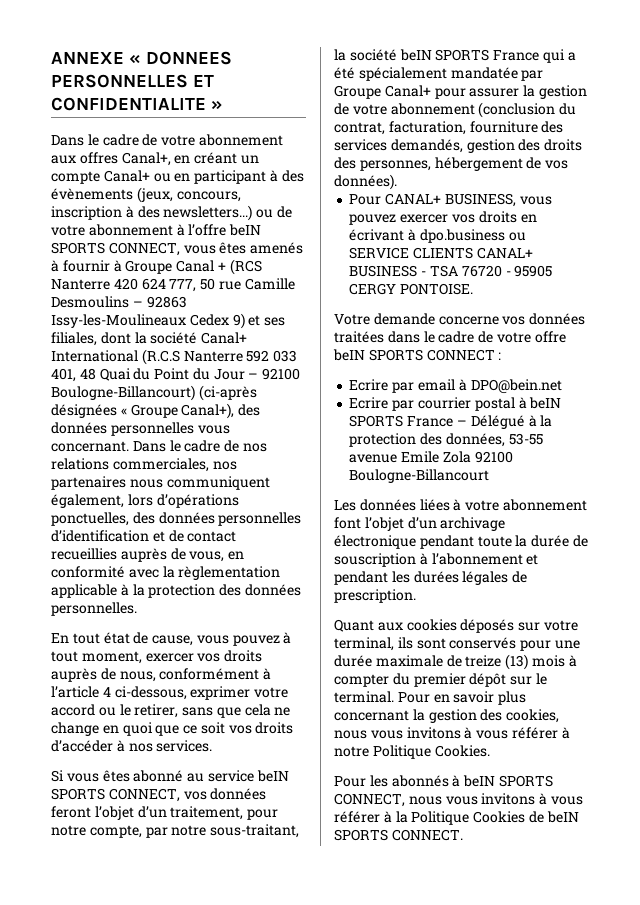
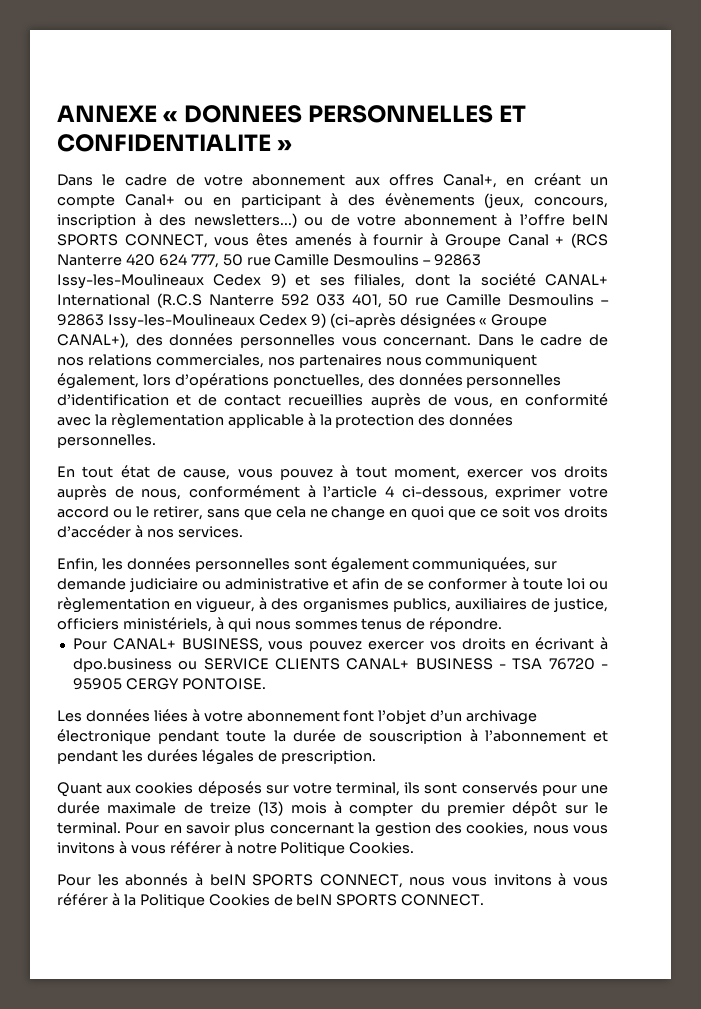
- Dans le cadre de votre abonnement aux offres Canal+, en créant un compte Canal+ ou en participant à des évènements (jeux, concours, inscription à des newsletters...) ou de votre abonnement à l’offre beIN SPORTS CONNECT, vous êtes amenés à fournir à Groupe Canal + (RCS Nanterre 420 624 777, 50 rue Camille Desmoulins – 92863 Issy-les-Moulineaux Cedex 9) et ses filiales, dont la société Canal+ International (R.C.S Nanterre 592 033 401, 48 Quai du Point du Jour – 92100 Boulogne-Billancourt) (ci-après désignées « Groupe Canal+), des données personnelles vous concernant.
+ Dans le cadre de votre abonnement aux offres Canal+, en créant un compte Canal+ ou en participant à des évènements (jeux, concours, inscription à des newsletters...) ou de votre abonnement à l’offre beIN SPORTS CONNECT, vous êtes amenés à fournir à Groupe Canal + (RCS Nanterre 420 624 777, 50 rue Camille Desmoulins – 92863 Issy-les-Moulineaux Cedex 9) et ses filiales, dont la société CANAL+ International (R.C.S Nanterre 592 033 401, 50 rue Camille Desmoulins – 92863 Issy-les-Moulineaux Cedex 9) (ci-après désignées « Groupe CANAL+), des données personnelles vous concernant.
- Si vous êtes abonné au service beIN SPORTS CONNECT, vos données feront l’objet d’un traitement, pour notre compte, par notre sous-traitant, la société beIN SPORTS France qui a été spécialement mandatée par Groupe Canal+ pour assurer la gestion de votre abonnement (conclusion du contrat, facturation, fourniture des services demandés, gestion des droits des personnes, hébergement de vos données).
+ Enfin, les données personnelles sont également communiquées, sur demande judiciaire ou administrative et afin de se conformer à toute loi ou règlementation en vigueur, à des organismes publics, auxiliaires de justice, officiers ministériels, à qui nous sommes tenus de répondre.
- Votre demande concerne vos données traitées dans le cadre de votre offre beIN SPORTS CONNECT :
- Ecrire par email à DPO@bein.net
- Ecrire par courrier postal à beIN SPORTS France – Délégué à la protection des données, 53-55 avenue Emile Zola 92100 Boulogne-Billancourt

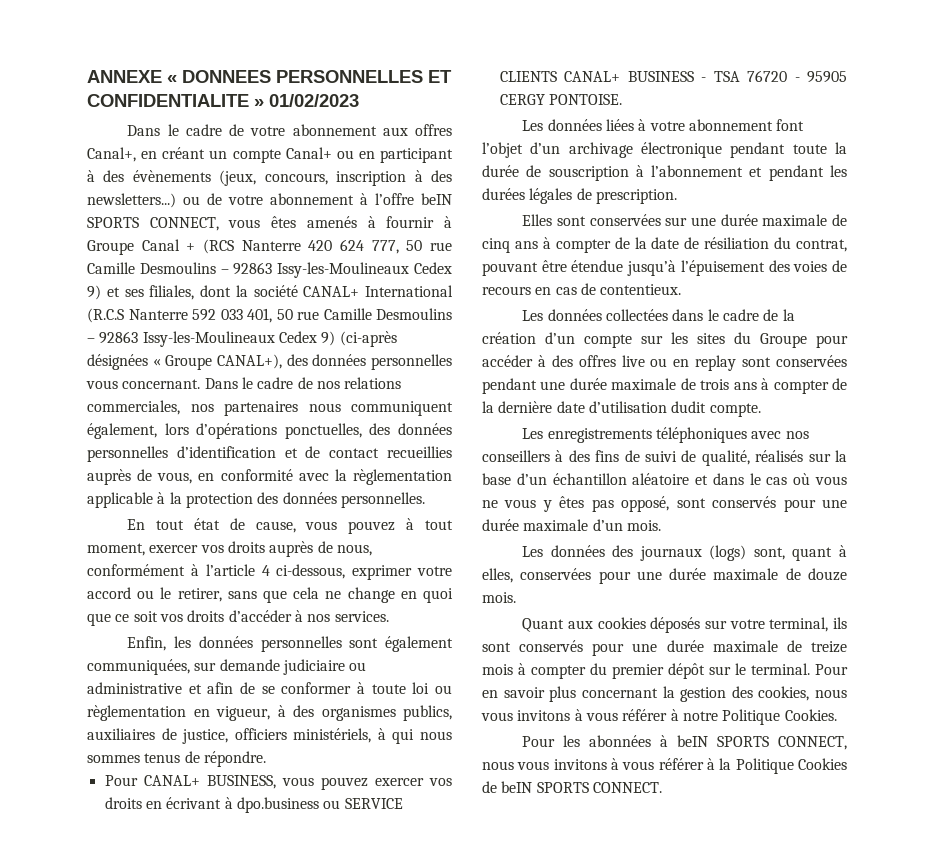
- ANNEXE « DONNEES PERSONNELLES ET CONFIDENTIALITE »
+ ANNEXE « DONNEES PERSONNELLES ET CONFIDENTIALITE » 01/02/2023
+ Elles sont conservées sur une durée maximale de cinq ans à compter de la date de résiliation du contrat, pouvant être étendue jusqu’à l’épuisement des voies de recours en cas de contentieux.
+ Les données collectées dans le cadre de la création d’un compte sur les sites du Groupe pour accéder à des offres live ou en replay sont conservées pendant une durée maximale de trois ans à compter de la dernière date d’utilisation dudit compte.
+ Les enregistrements téléphoniques avec nos conseillers à des fins de suivi de qualité, réalisés sur la base d’un échantillon aléatoire et dans le cas où vous ne vous y êtes pas opposé, sont conservés pour une durée maximale d’un mois.
+ Les données des journaux (logs) sont, quant à elles, conservées pour une durée maximale de douze mois.
- Quant aux cookies déposés sur votre terminal, ils sont conservés pour une durée maximale de treize (13) mois à compter du premier dépôt sur le terminal.
+ Quant aux cookies déposés sur votre terminal, ils sont conservés pour une durée maximale de treize mois à compter du premier dépôt sur le terminal.
- Pour les abonnés à beIN SPORTS CONNECT, nous vous invitons à vous référer à la Politique Cookies de beIN SPORTS CONNECT.
+ Pour les abonnées à beIN SPORTS CONNECT, nous vous invitons à vous référer à la Politique Cookies de beIN SPORTS CONNECT.

